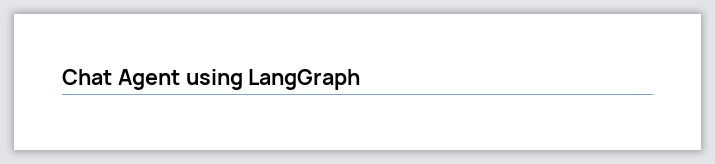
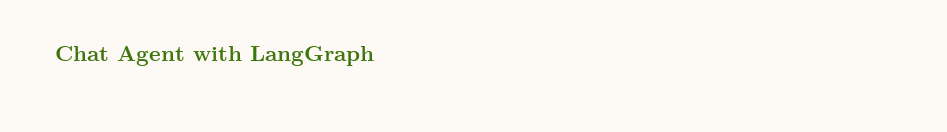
- Chat Agent using LangGraph
+ Chat Agent with LangGraph

